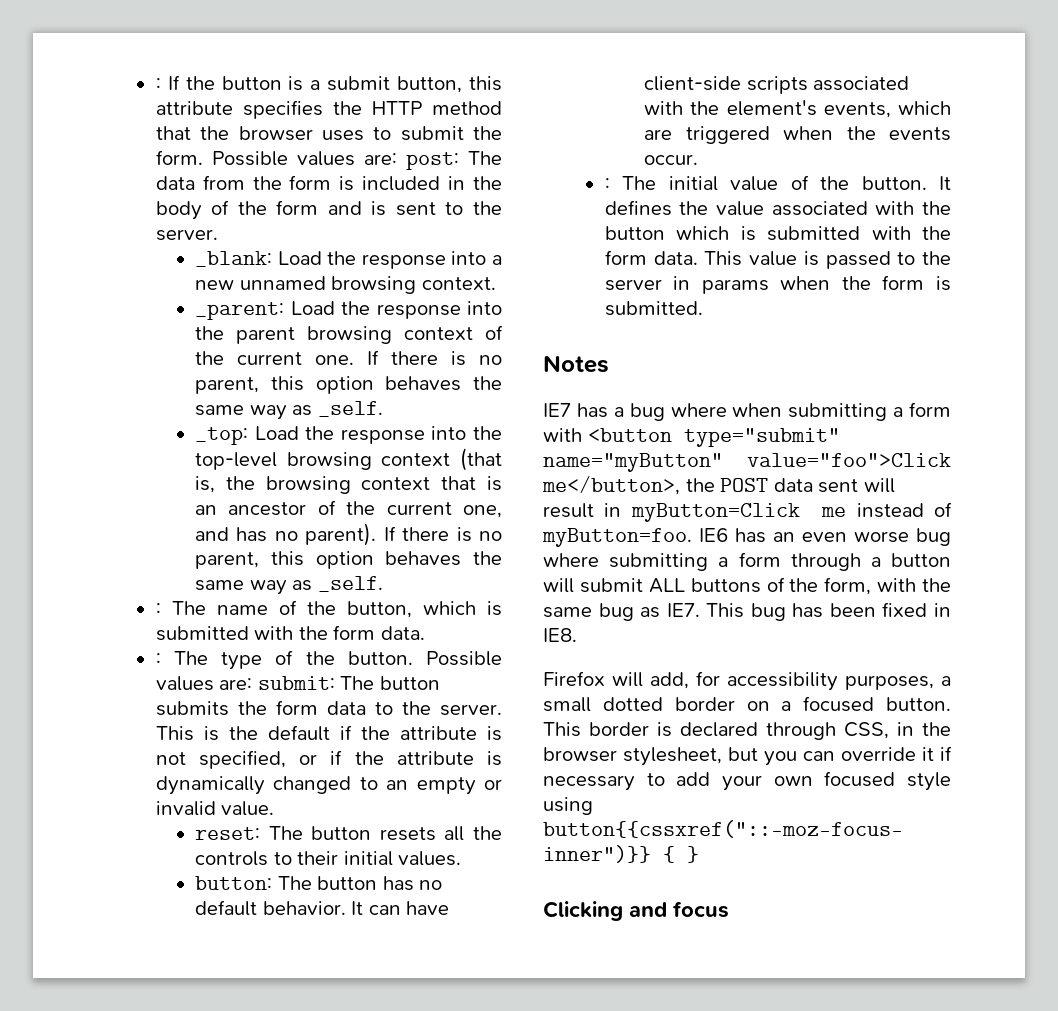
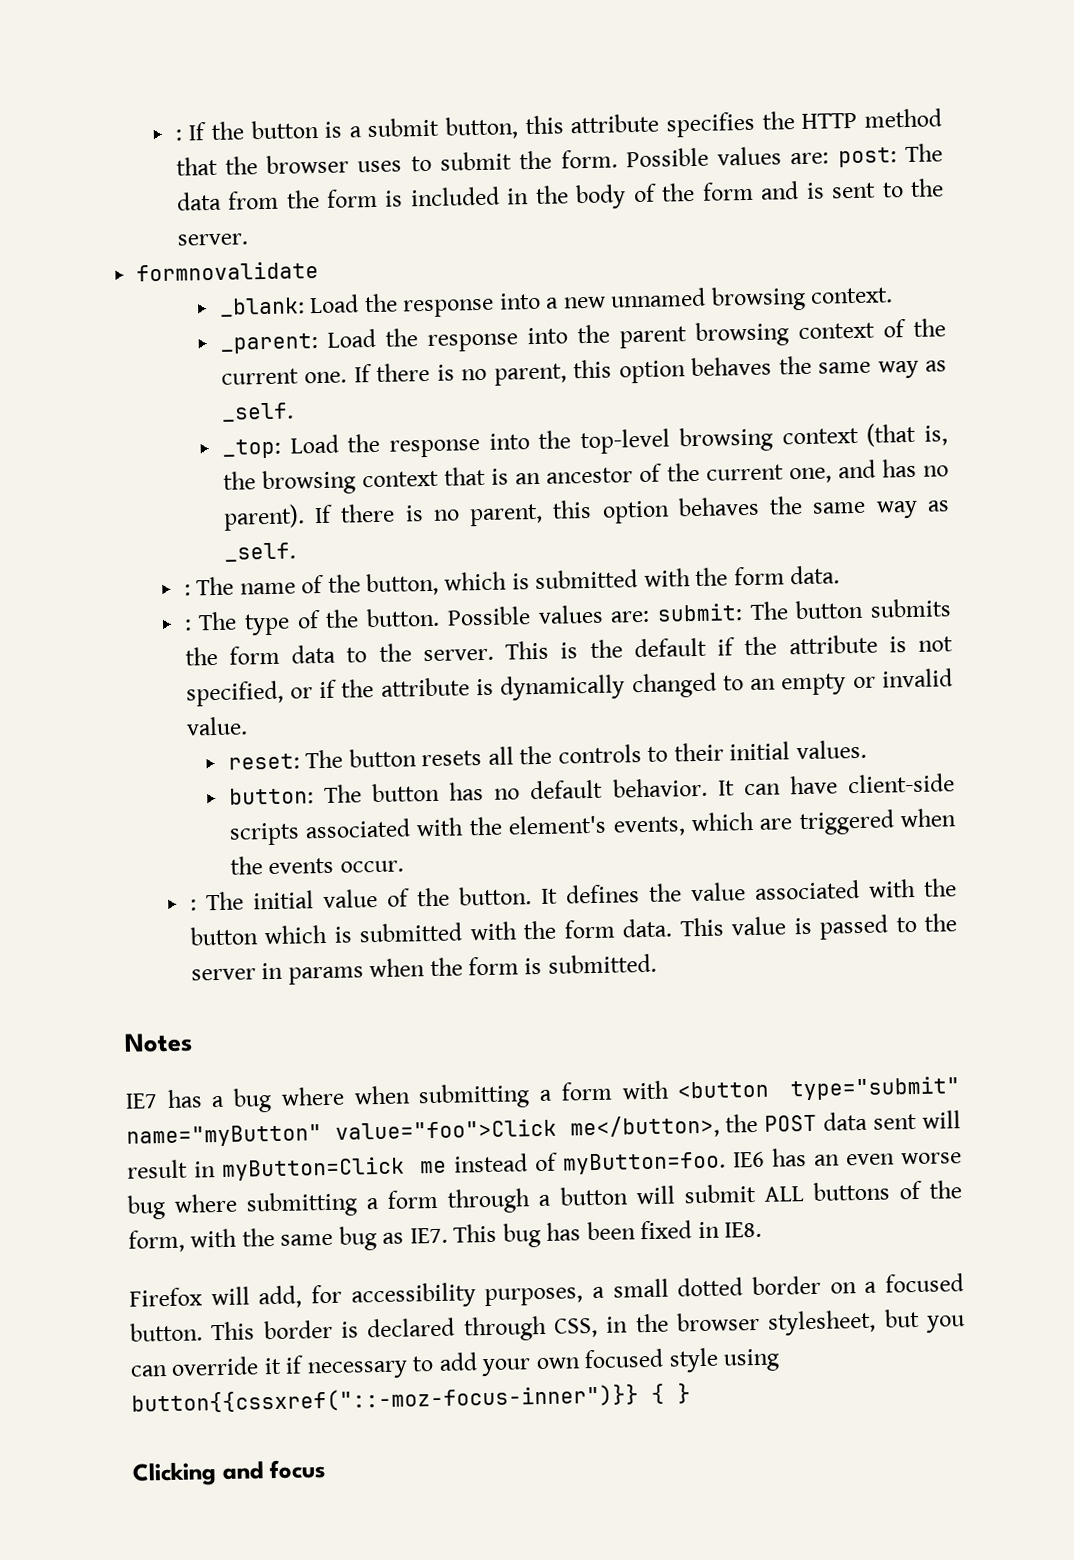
+ formnovalidate

